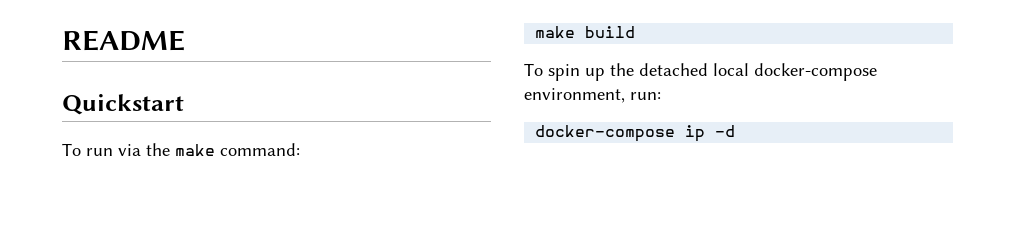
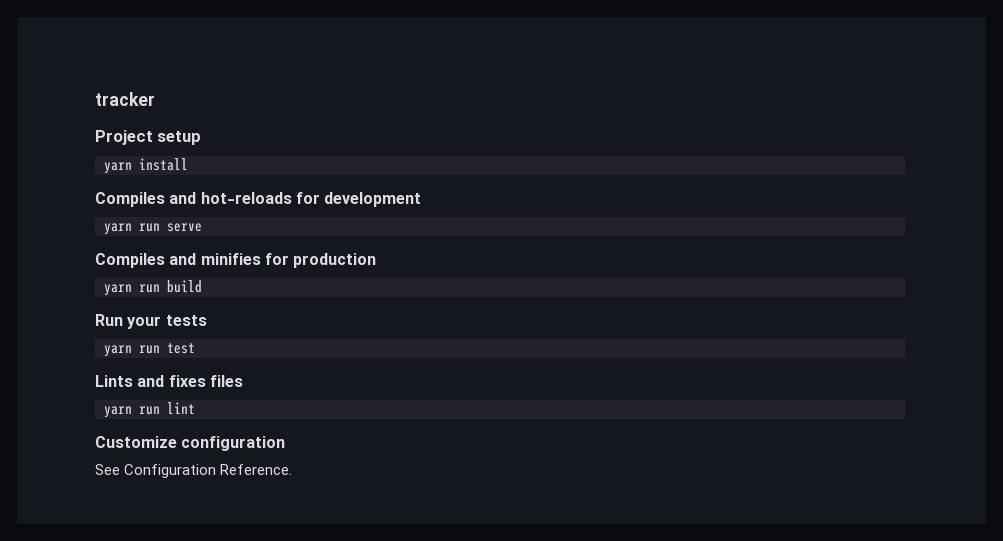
- README
- Quickstart
- To run via the make command:
- make build
- To spin up the detached local docker-compose environment, run:
- docker-compose ip -d
+ tracker
+ Project setup
+ yarn install
+ Compiles and hot-reloads for development
+ yarn run serve
+ Compiles and minifies for production
+ yarn run build
+ Run your tests
+ yarn run test
+ Lints and fixes files
+ yarn run lint
+ Customize configuration
+ See Configuration Reference.

